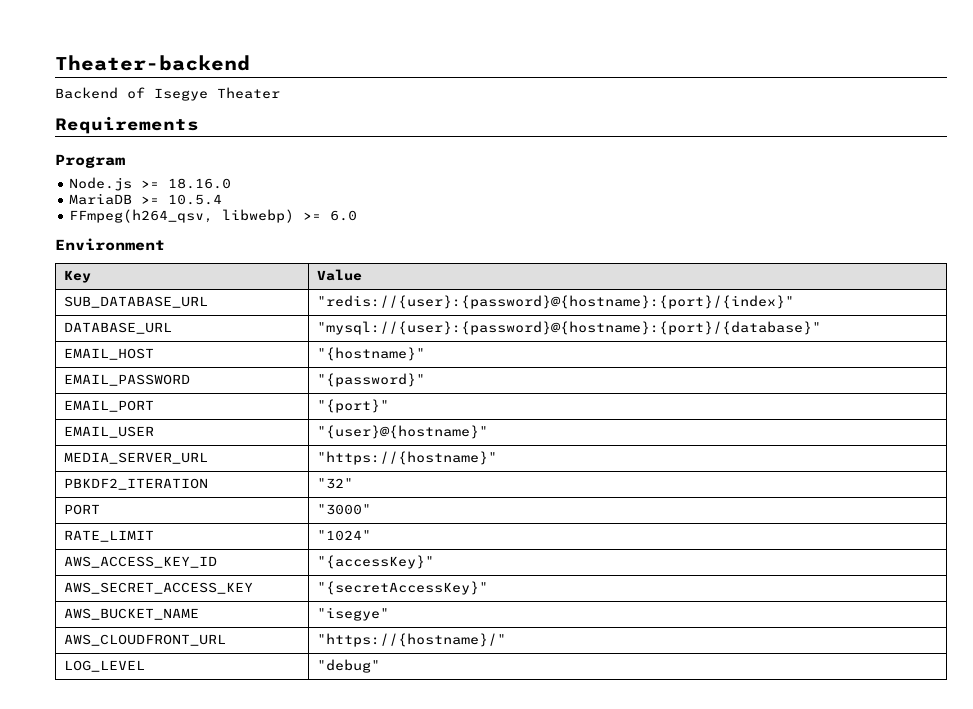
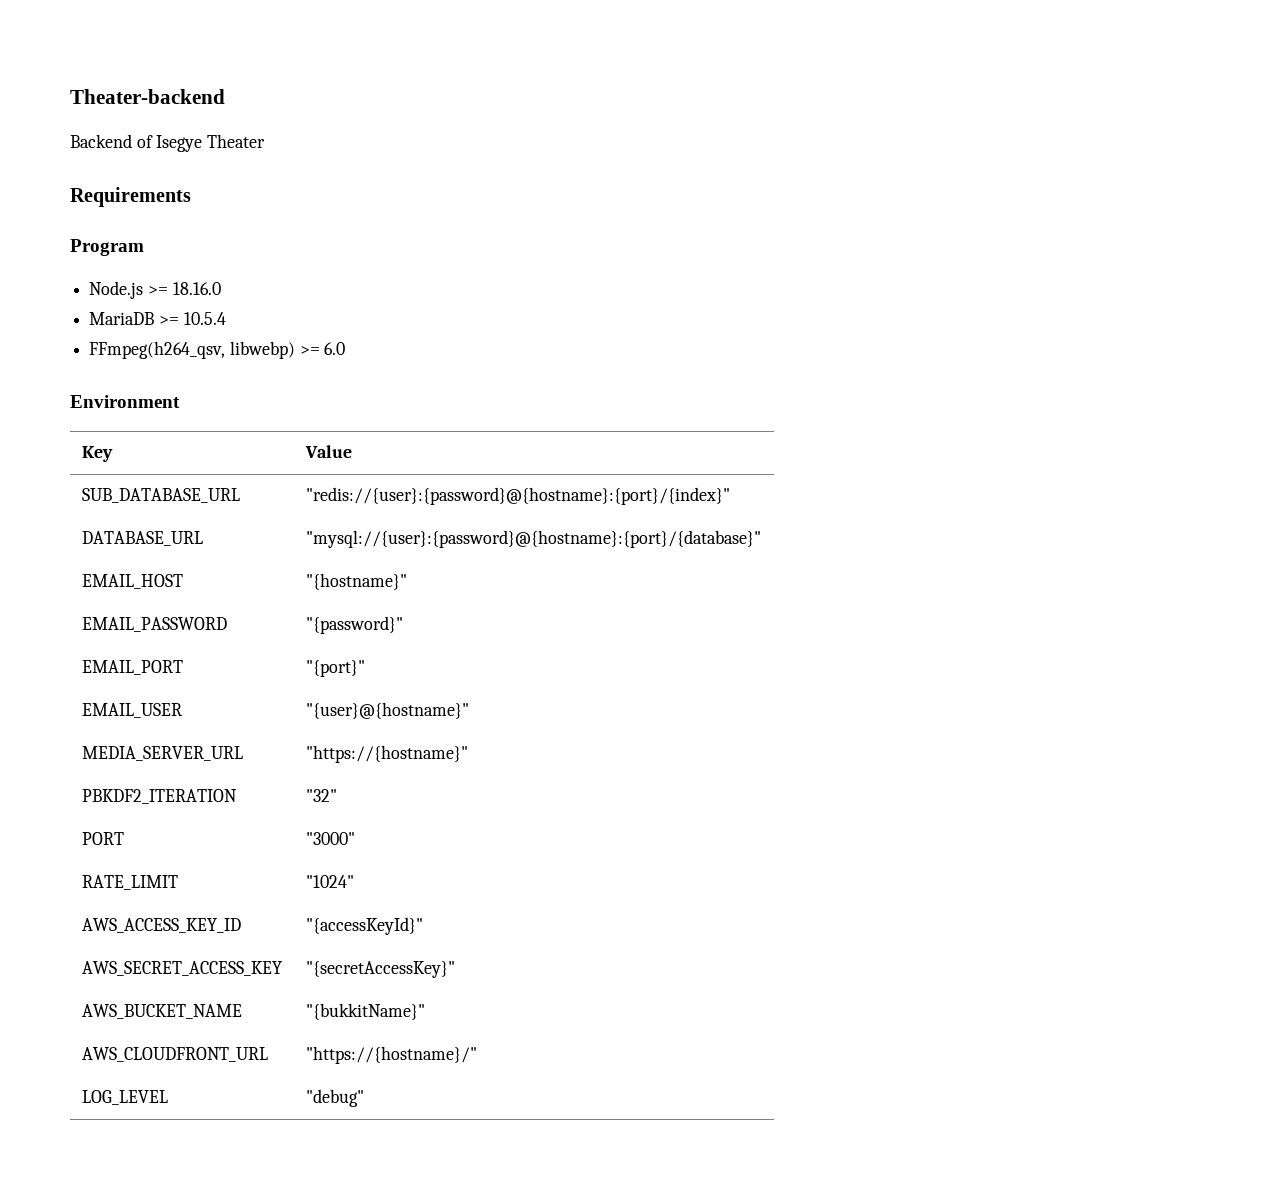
- AWS_ACCESS_KEY_ID | "{accessKey}"
+ AWS_ACCESS_KEY_ID | "{accessKeyId}"
- AWS_BUCKET_NAME | "isegye"
+ AWS_BUCKET_NAME | "{bukkitName}"

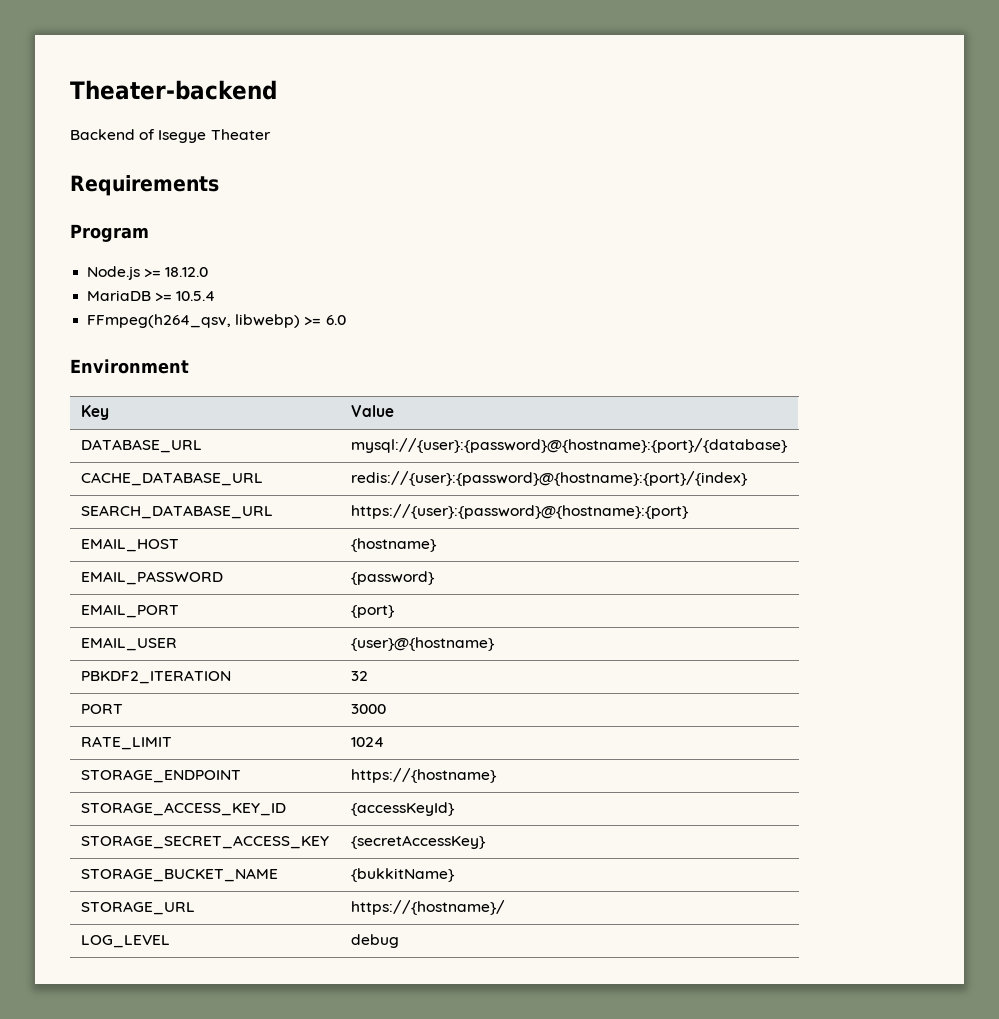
- Node.js >= 18.16.0
+ Node.js >= 18.12.0
- SUB_DATABASE_URL | "redis://{user}:{password}@{hostname}:{port}/{index}"
- DATABASE_URL | "mysql://{user}:{password}@{hostname}:{port}/{database}"
+ DATABASE_URL | mysql://{user}:{password}@{hostname}:{port}/{database}
+ CACHE_DATABASE_URL | redis://{user}:{password}@{hostname}:{port}/{index}
+ SEARCH_DATABASE_URL | https://{user}:{password}@{hostname}:{port}
- EMAIL_HOST | "{hostname}"
+ EMAIL_HOST | {hostname}
- EMAIL_PASSWORD | "{password}"
+ EMAIL_PASSWORD | {password}
- EMAIL_PORT | "{port}"
+ EMAIL_PORT | {port}
- EMAIL_USER | "{user}@{hostname}"
- MEDIA_SERVER_URL | "https://{hostname}"
+ EMAIL_USER | {user}@{hostname}
- PBKDF2_ITERATION | "32"
+ PBKDF2_ITERATION | 32
- PORT | "3000"
+ PORT | 3000
- RATE_LIMIT | "1024"
- AWS_ACCESS_KEY_ID | "{accessKeyId}"
- AWS_SECRET_ACCESS_KEY | "{secretAccessKey}"
- AWS_BUCKET_NAME | "{bukkitName}"
- AWS_CLOUDFRONT_URL | "https://{hostname}/"
+ RATE_LIMIT | 1024
+ STORAGE_ENDPOINT | https://{hostname}
+ STORAGE_ACCESS_KEY_ID | {accessKeyId}
+ STORAGE_SECRET_ACCESS_KEY | {secretAccessKey}
+ STORAGE_BUCKET_NAME | {bukkitName}
+ STORAGE_URL | https://{hostname}/
- LOG_LEVEL | "debug"
+ LOG_LEVEL | debug

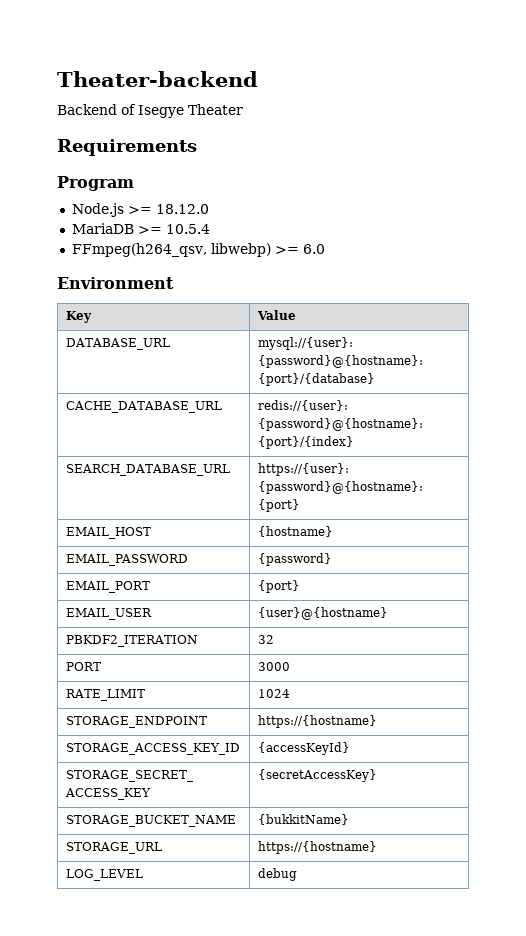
- STORAGE_URL | https://{hostname}/
+ STORAGE_URL | https://{hostname}

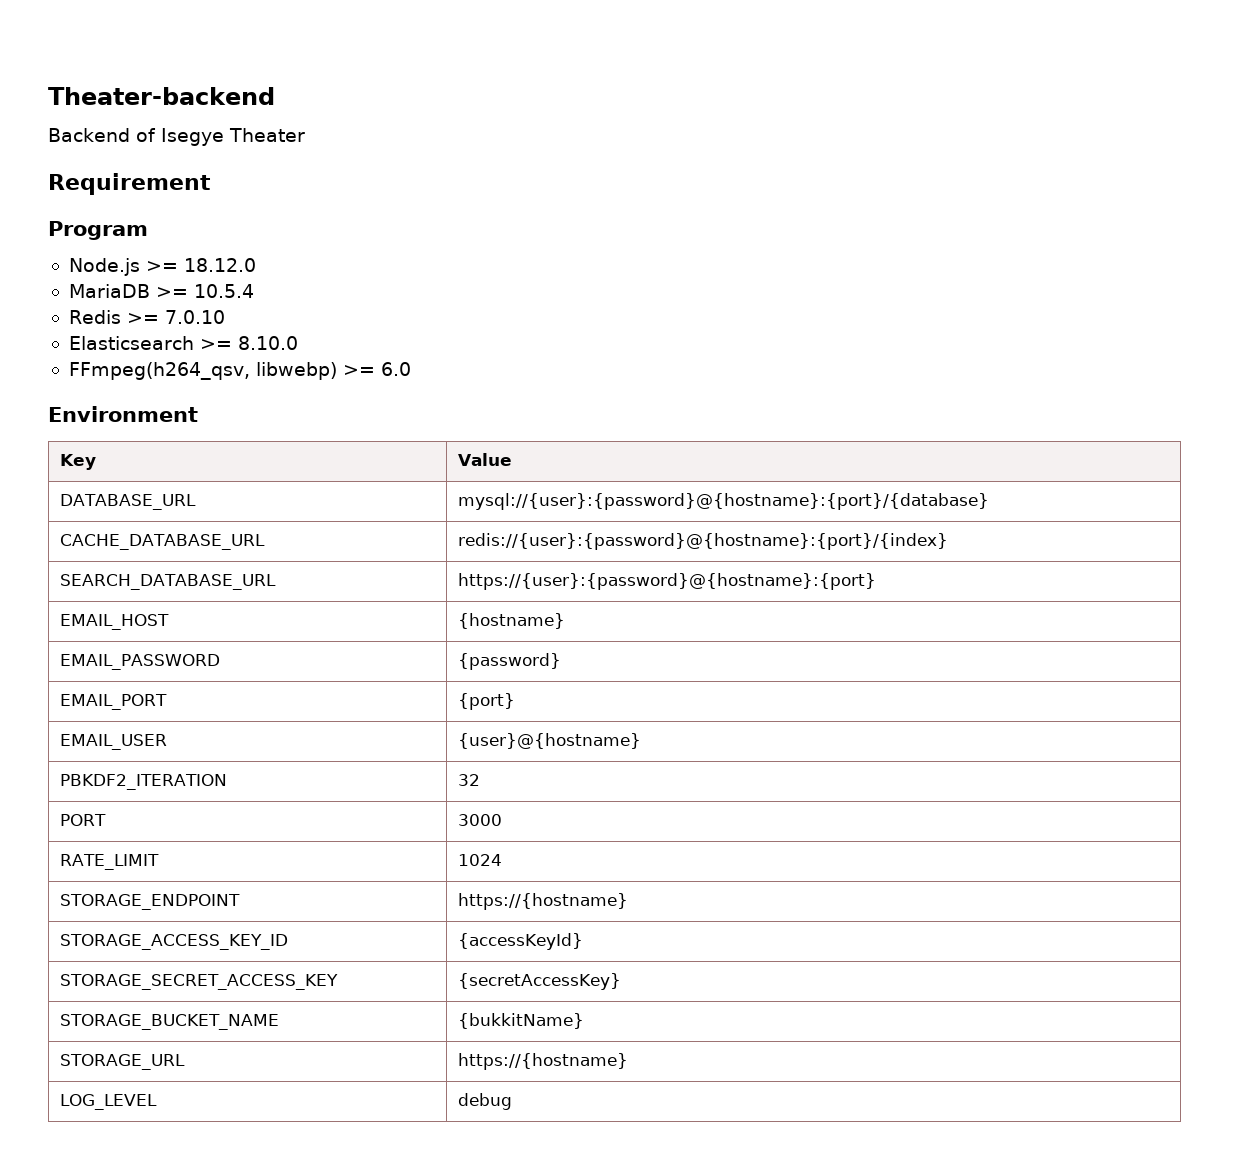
- Requirements
+ Requirement
+ Redis >= 7.0.10
+ Elasticsearch >= 8.10.0

